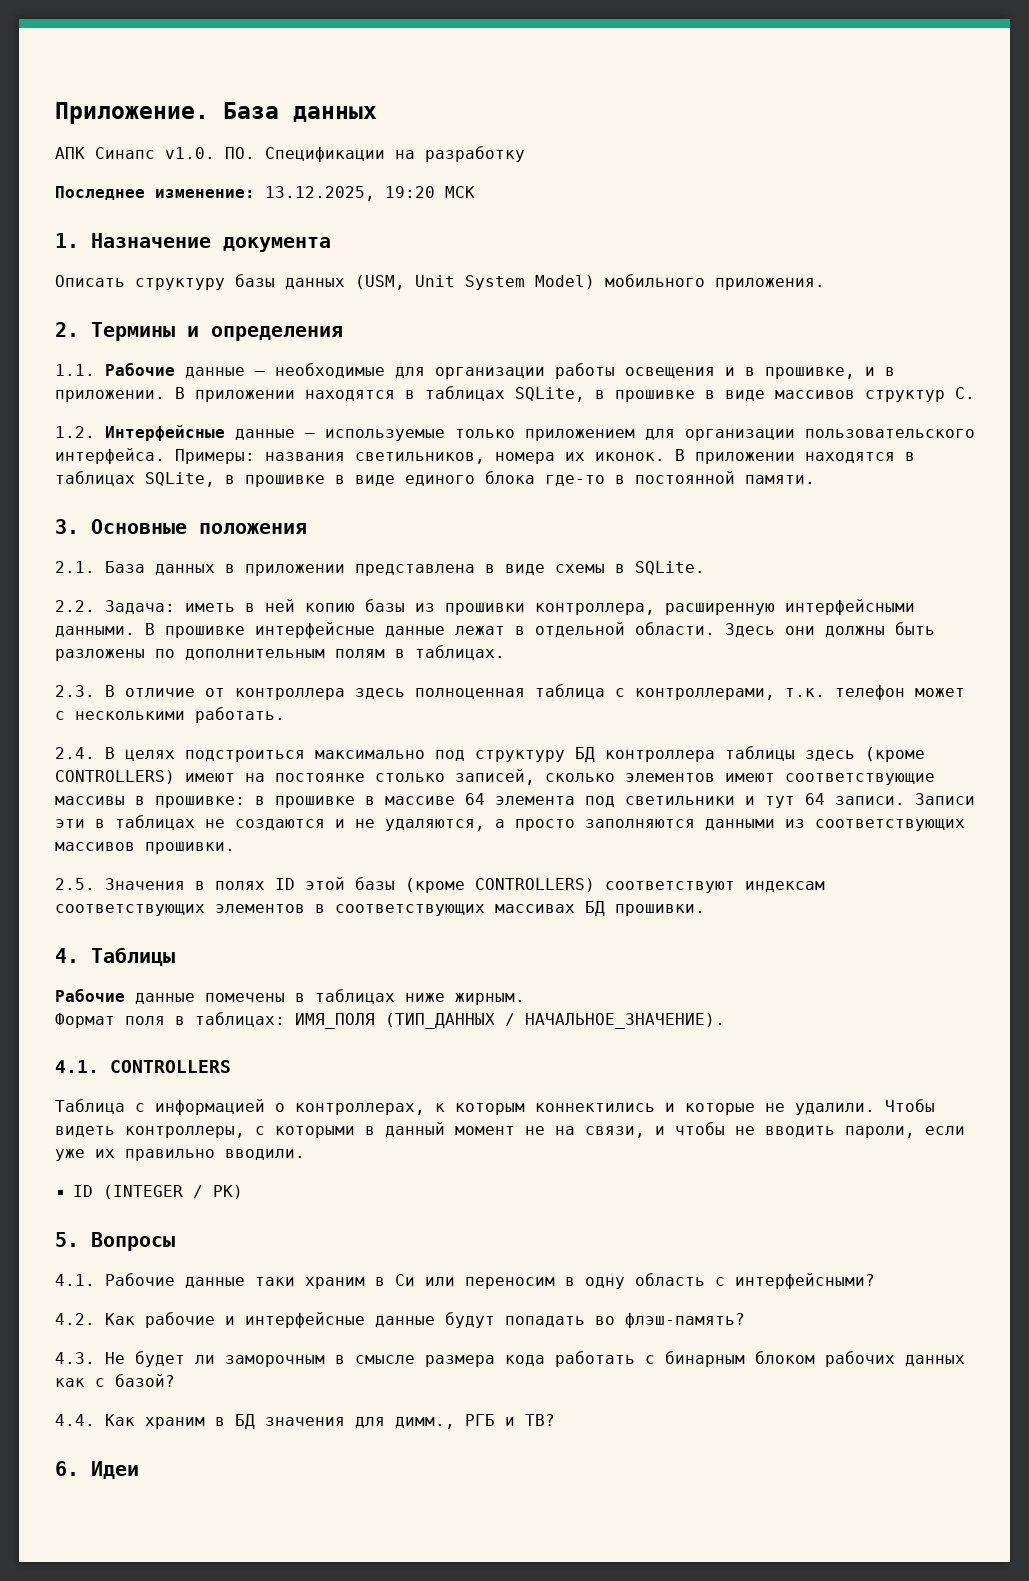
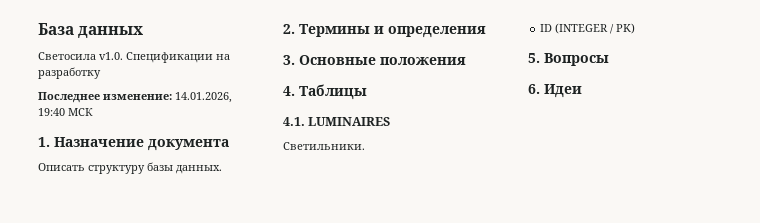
- Приложение.
- АПК Синапс v1.0. ПО. Спецификации на разработку
+ Светосила v1.0. Спецификации на разработку
- Последнее изменение: 13.12.2025, 19:20 МСК
+ Последнее изменение: 14.01.2026, 19:40 МСК
- Описать структуру базы данных (USM, Unit System Model) мобильного приложения.
+ Описать структуру базы данных.
  2. Термины и определения
- 1.1. Рабочие данные — необходимые для организации работы освещения и в прошивке, и в приложении. В приложении находятся в таблицах SQLite, в прошивке в виде массивов структур C.
- 1.2. Интерфейсные данные — используемые только приложением для организации пользовательского интерфейса. Примеры: названия светильников, номера их иконок. В приложении находятся в таблицах SQLite, в прошивке в виде единого блока где-то в постоянной памяти.
  3. Основные положения
- 2.1. База данных в приложении представлена в виде схемы в SQLite.
- 2.2. Задача: иметь в ней копию базы из прошивки контроллера, расширенную интерфейсными данными. В прошивке интерфейсные данные лежат в отдельной области. Здесь они должны быть разложены по дополнительным полям в таблицах.
- 2.3. В отличие от контроллера здесь полноценная таблица с контроллерами, т.к. телефон может с несколькими работать.
- 2.4. В целях подстроиться максимально под структуру БД контроллера таблицы здесь (кроме CONTROLLERS) имеют на постоянке столько записей, сколько элементов имеют соответствующие массивы в прошивке: в прошивке в массиве 64 элемента под светильники и тут 64 записи. Записи эти в таблицах не создаются и не удаляются, а просто заполняются данными из соответствующих массивов прошивки.
- 2.5. Значения в полях ID этой базы (кроме CONTROLLERS) соответствуют индексам соответствующих элементов в соответствующих массивах БД прошивки.
  4. Таблицы
- Рабочие данные помечены в таблицах ниже жирным.
- Формат поля в таблицах: ИМЯ_ПОЛЯ (ТИП_ДАННЫХ / НАЧАЛЬНОЕ_ЗНАЧЕНИЕ).
- 4.1. CONTROLLERS
- Таблица с информацией о контроллерах, к которым коннектились и которые не удалили. Чтобы видеть контроллеры, с которыми в данный момент не на связи, и чтобы не вводить пароли, если уже их правильно вводили.
+ 4.1. LUMINAIRES
+ Светильники.
- 4.1. Рабочие данные таки храним в Си или переносим в одну область с интерфейсными?
- 4.2. Как рабочие и интерфейсные данные будут попадать во флэш-память?
- 4.3. Не будет ли заморочным в смысле размера кода работать с бинарным блоком рабочих данных как с базой?
- 4.4. Как храним в БД значения для димм., РГБ и ТВ?

